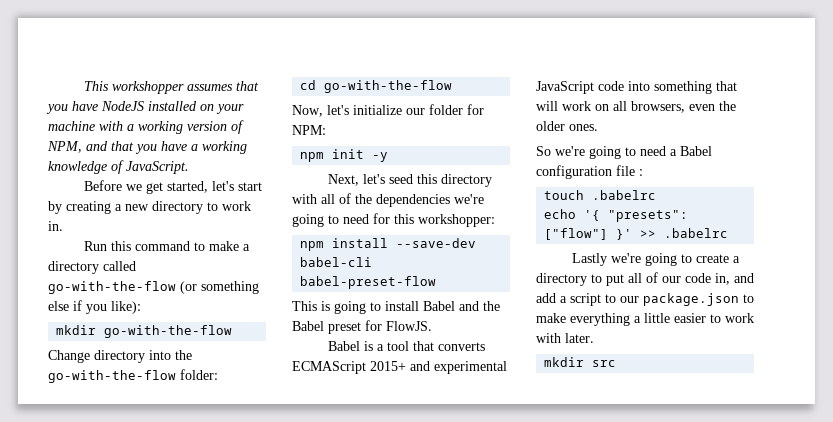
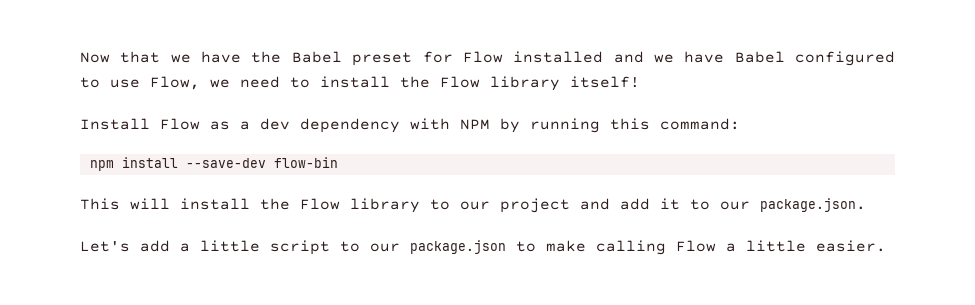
- This workshopper assumes that you have NodeJS installed on your machine with a working version of NPM, and that you have a working knowledge of JavaScript.
- Before we get started, let's start by creating a new directory to work in.
- Run this command to make a directory called go-with-the-flow (or something else if you like):
- mkdir go-with-the-flow
- Change directory into the go-with-the-flow folder:
- cd go-with-the-flow
- Now, let's initialize our folder for NPM:
- npm init -y
- Next, let's seed this directory with all of the dependencies we're going to need for this workshopper:
+ Now that we have the Babel preset for Flow installed and we have Babel configured to use Flow, we need to install the Flow library itself!
+ Install Flow as a dev dependency with NPM by running this command:
- npm install --save-dev babel-cli babel-preset-flow
- This is going to install Babel and the Babel preset for FlowJS.
- Babel is a tool that converts ECMAScript 2015+ and experimental JavaScript code into something that will work on all browsers, even the older ones.
- So we're going to need a Babel configuration file :
- touch .babelrc
- echo '{ "presets": ["flow"] }' >> .babelrc
- Lastly we're going to create a directory to put all of our code in, and add a script to our package.json to make everything a little easier to work with later.
- mkdir src
+ npm install --save-dev flow-bin
+ This will install the Flow library to our project and add it to our package.json.
+ Let's add a little script to our package.json to make calling Flow a little easier.

